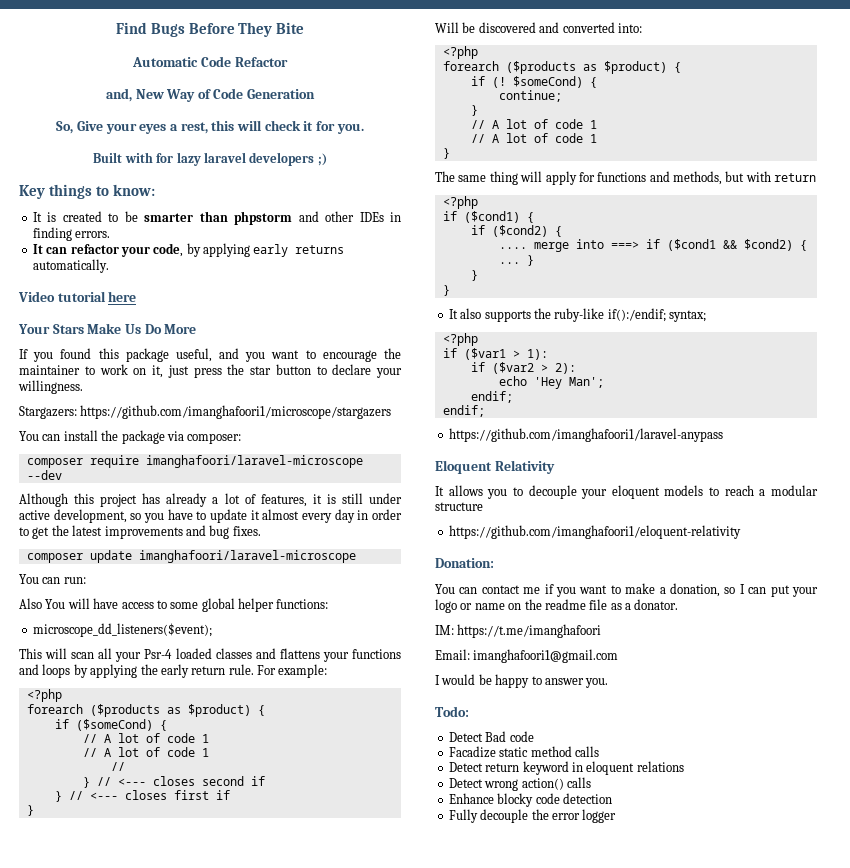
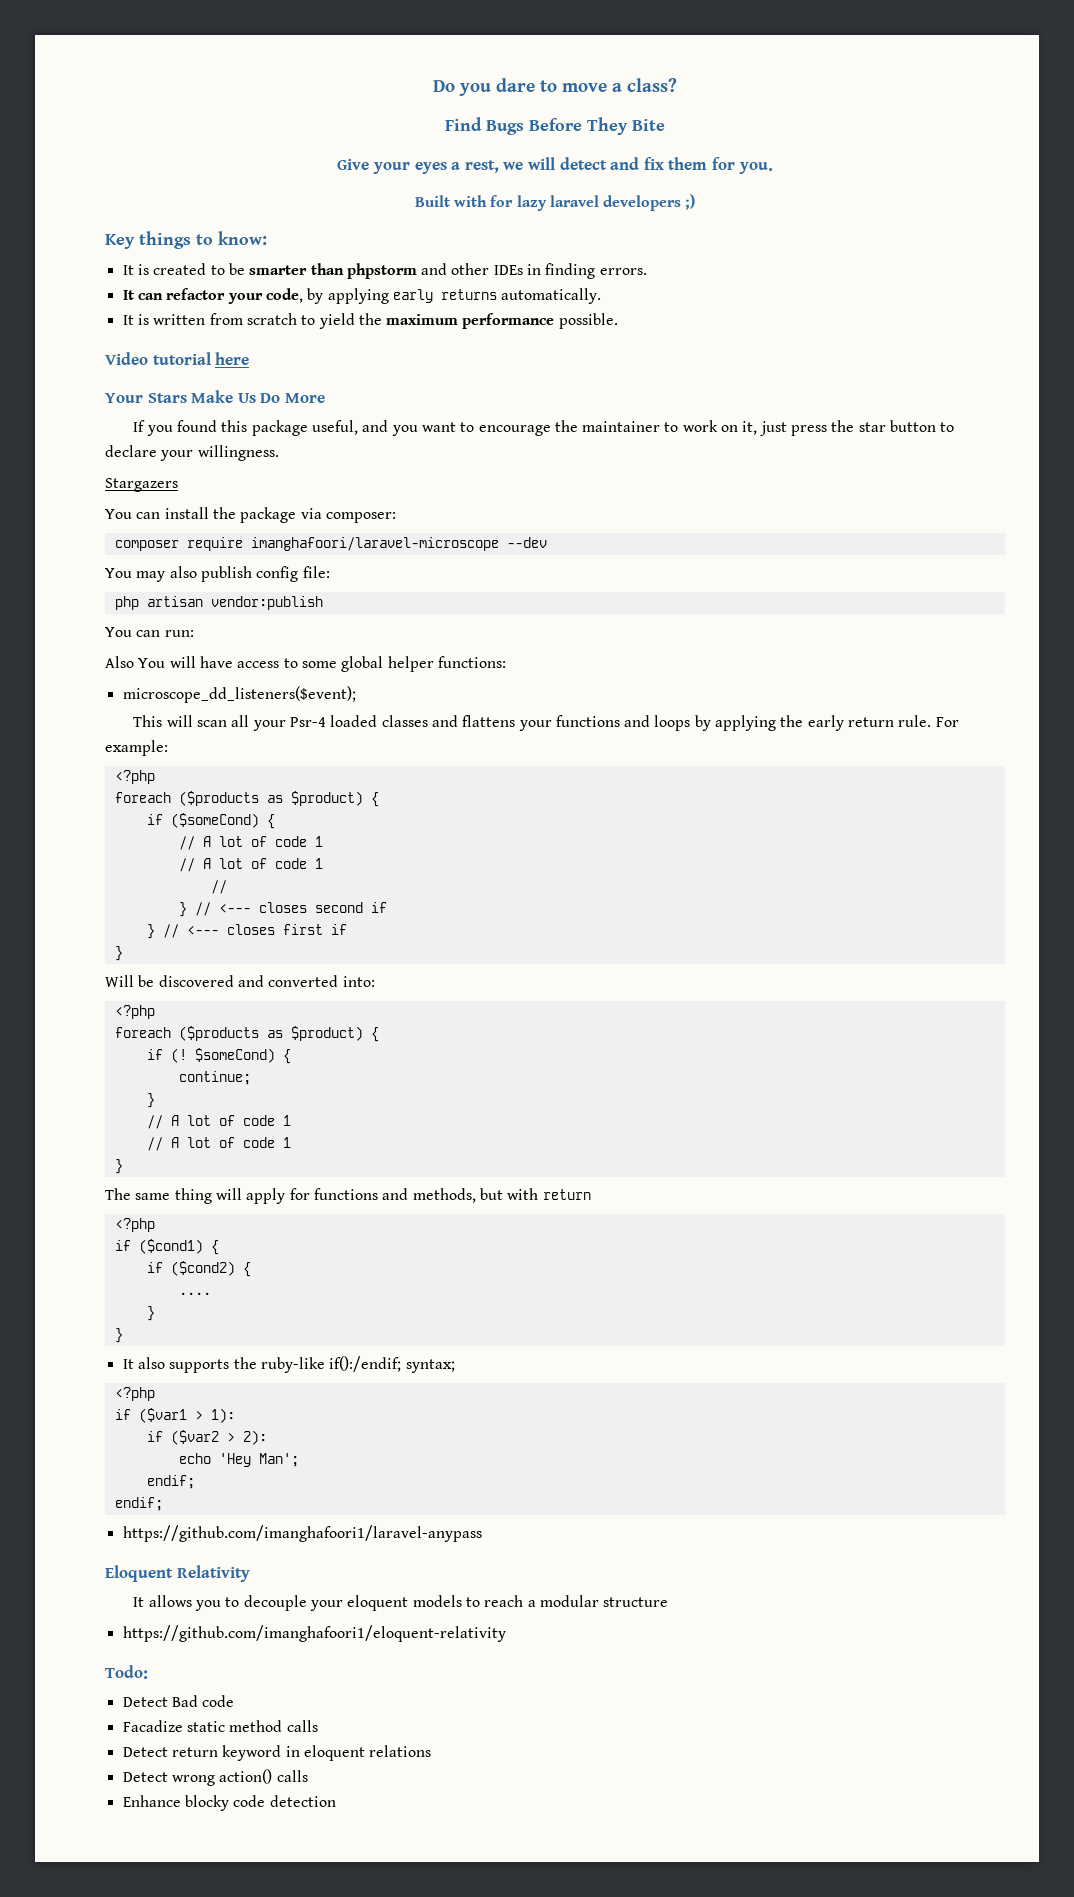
+ Do you dare to move a class?
- Automatic Code Refactor
- and, New Way of Code Generation
- So, Give your eyes a rest, this will check it for you.
+ Give your eyes a rest, we will detect and fix them for you.
+ It is written from scratch to yield the maximum performance possible.
- Stargazers: https://github.com/imanghafoori1/microscope/stargazers
+ Stargazers
- Although this project has already a lot of features, it is still under active development, so you have to update it almost every day in order to get the latest improvements and bug fixes.
- composer update imanghafoori/laravel-microscope
+ You may also publish config file:
+ php artisan vendor:publish
  For example:
  <?php
- forearch ($products as $product) {
+ foreach ($products as $product) {
  Will be discovered and converted into:
  <?php
- forearch ($products as $product) {
+ foreach ($products as $product) {
- .... merge into ===> if ($cond1 && $cond2) { ... }
+ ....
- Donation:
- You can contact me if you want to make a donation, so I can put your logo or name on the readme file as a donator.
- IM: https://t.me/imanghafoori
- Email: imanghafoori1@gmail.com
- I would be happy to answer you.
- Fully decouple the error logger

